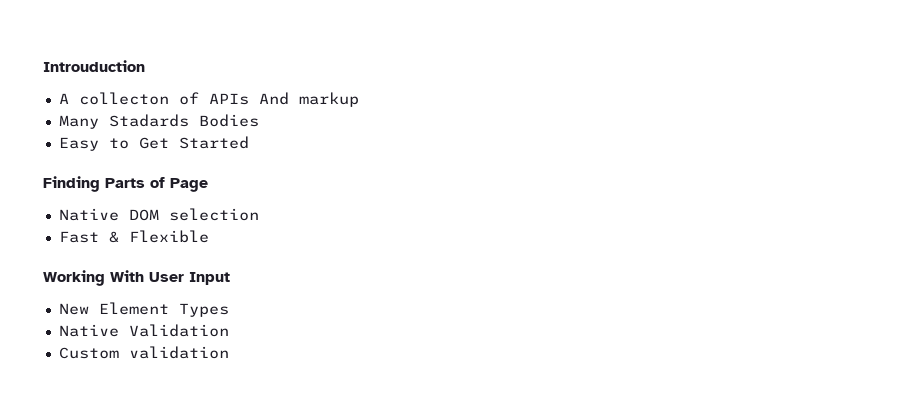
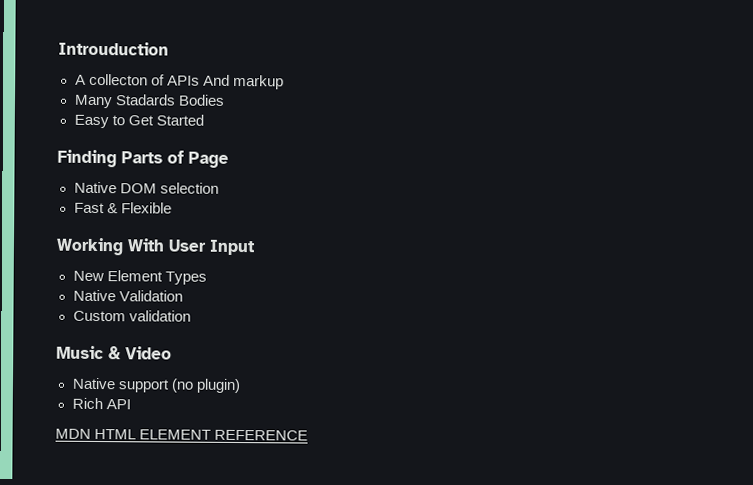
+ Music & Video
+ Native support (no plugin)
+ Rich API
+ MDN HTML ELEMENT REFERENCE

